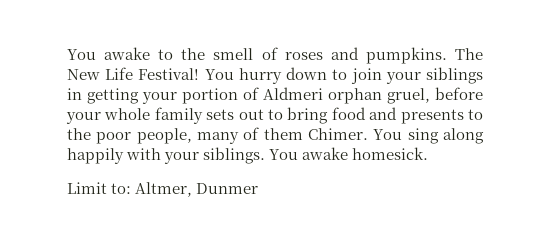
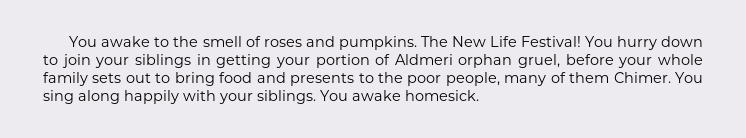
- Limit to: Altmer, Dunmer

